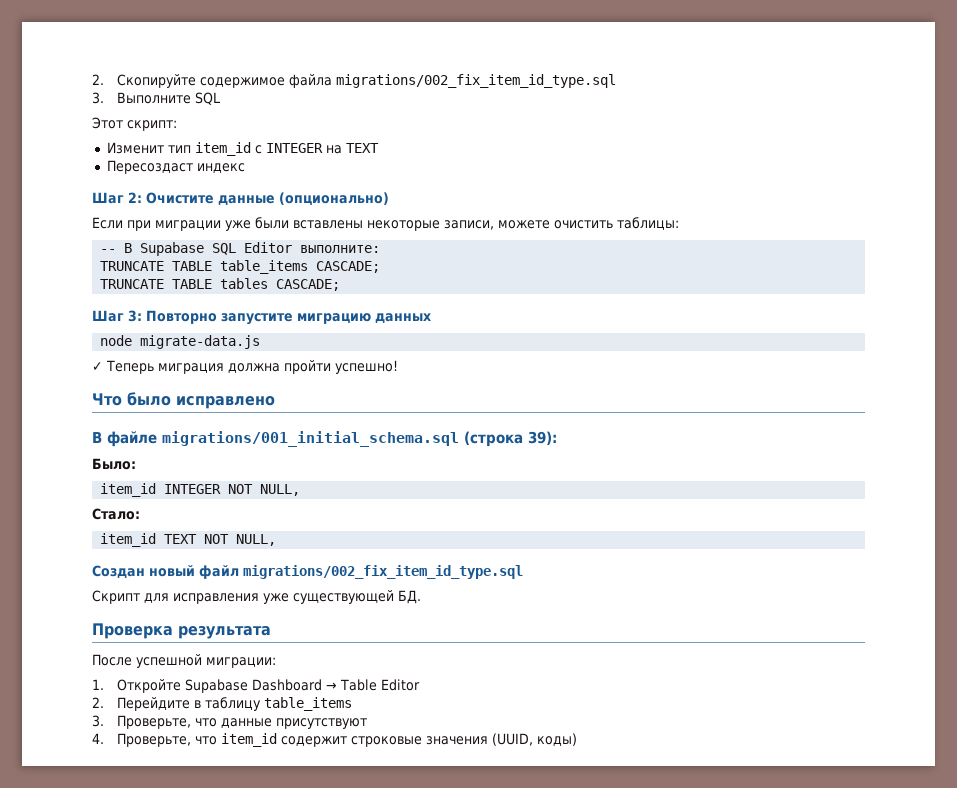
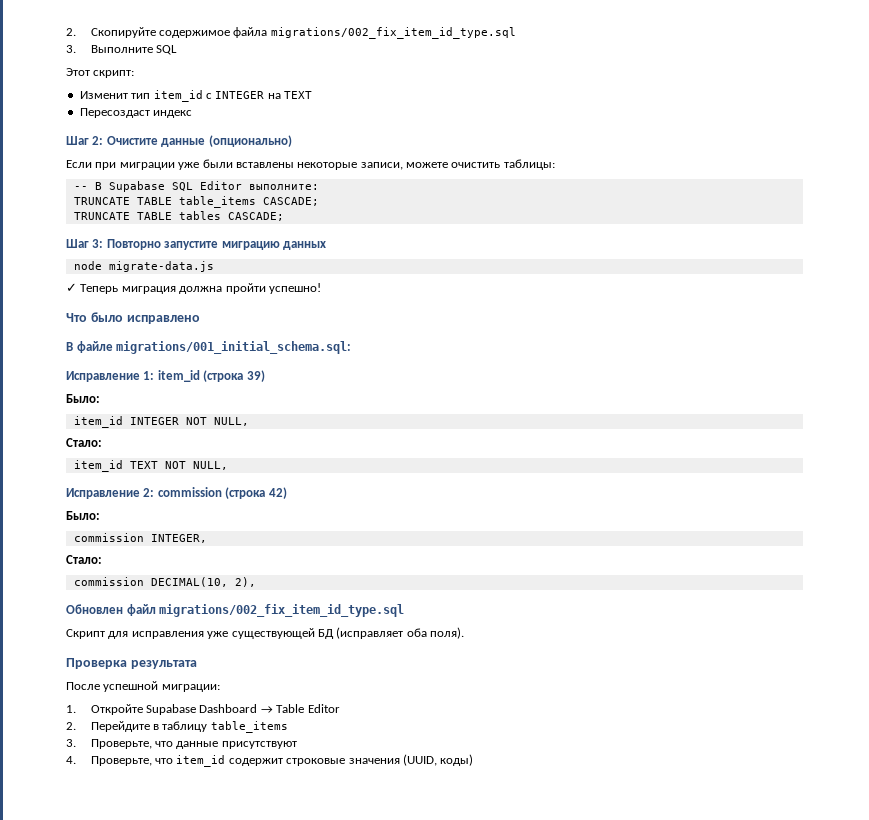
- В файле migrations/001_initial_schema.sql (строка 39):
+ В файле migrations/001_initial_schema.sql:
+ Исправление 1: item_id (строка 39)
- Создан новый файл migrations/002_fix_item_id_type.sql
+ Исправление 2: commission (строка 42)
+ Было:
+ commission INTEGER,
+ Стало:
+ commission DECIMAL(10, 2),
+ Обновлен файл migrations/002_fix_item_id_type.sql
- Скрипт для исправления уже существующей БД.
+ Скрипт для исправления уже существующей БД (исправляет оба поля).

